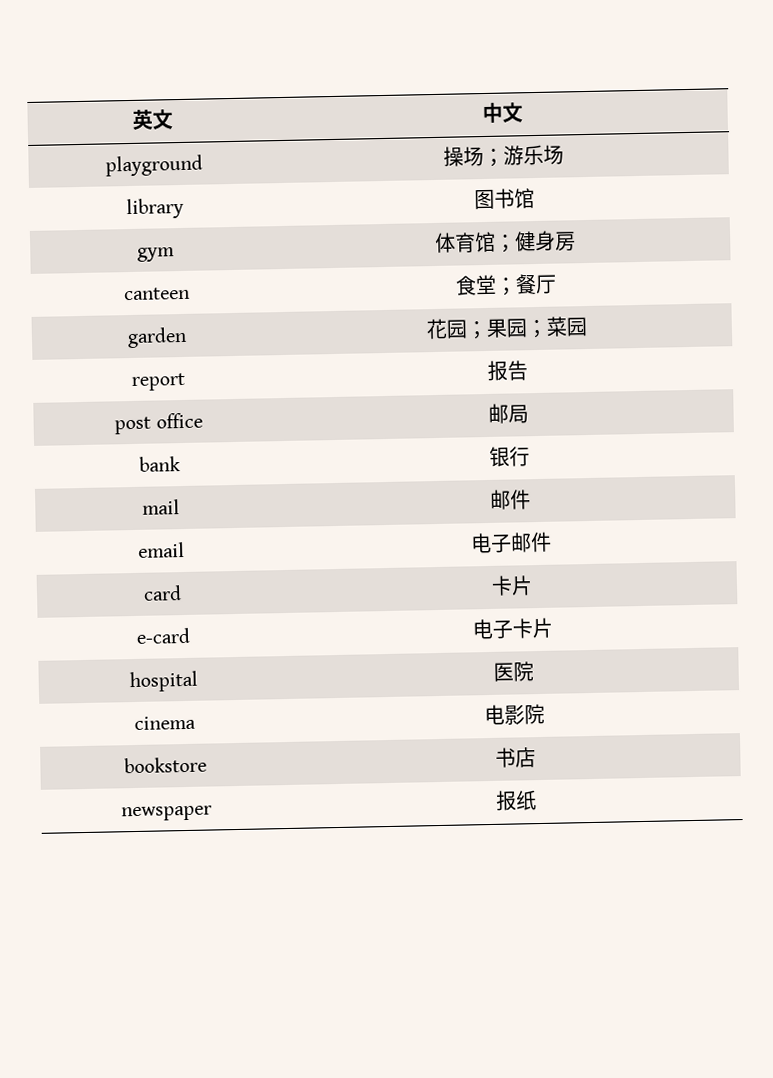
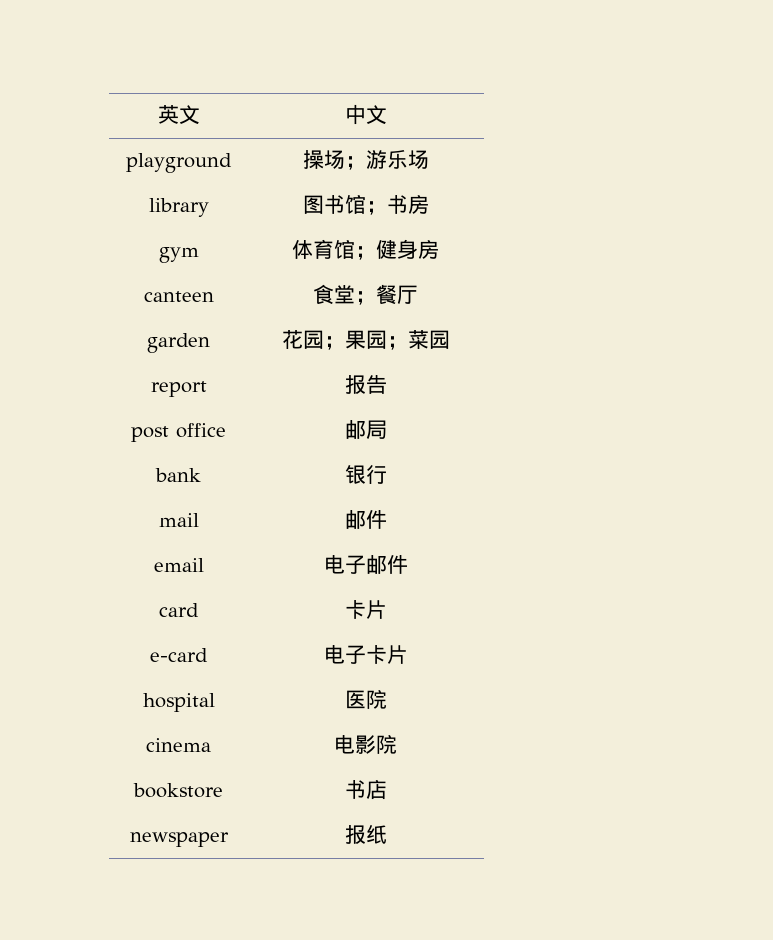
- library | 图书馆
+ library | 图书馆；书房

